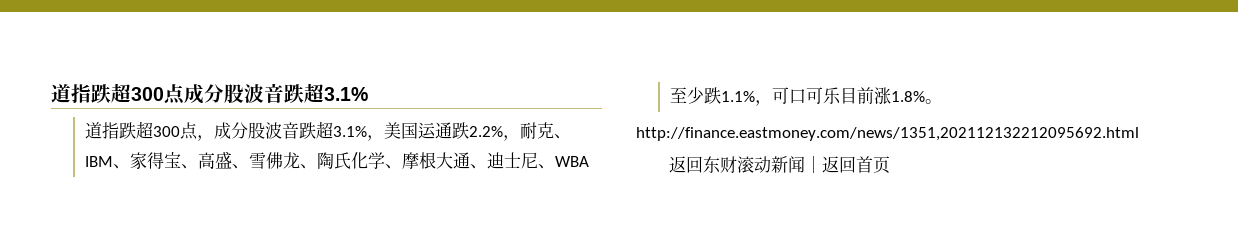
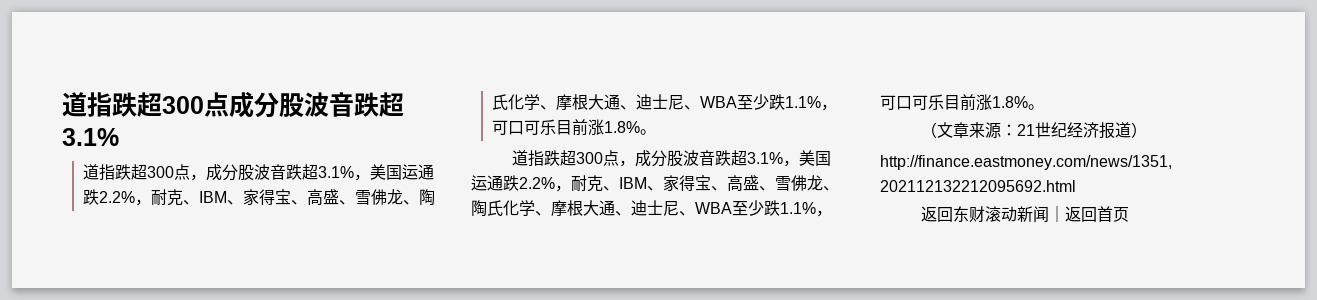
  道指跌超300点成分股波音跌超3.1%
  道指跌超300点，成分股波音跌超3.1%，美国运通跌2.2%，耐克、IBM、家得宝、高盛、雪佛龙、陶氏化学、摩根大通、迪士尼、WBA至少跌1.1%，可口可乐目前涨1.8%。
+ 道指跌超300点，成分股波音跌超3.1%，美国运通跌2.2%，耐克、IBM、家得宝、高盛、雪佛龙、陶氏化学、摩根大通、迪士尼、WBA至少跌1.1%，可口可乐目前涨1.8%。
+ （文章来源：21世纪经济报道）

